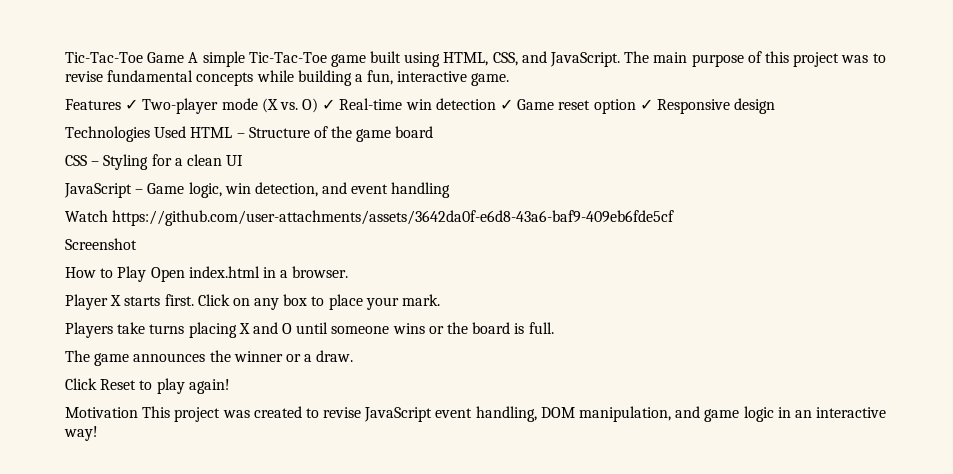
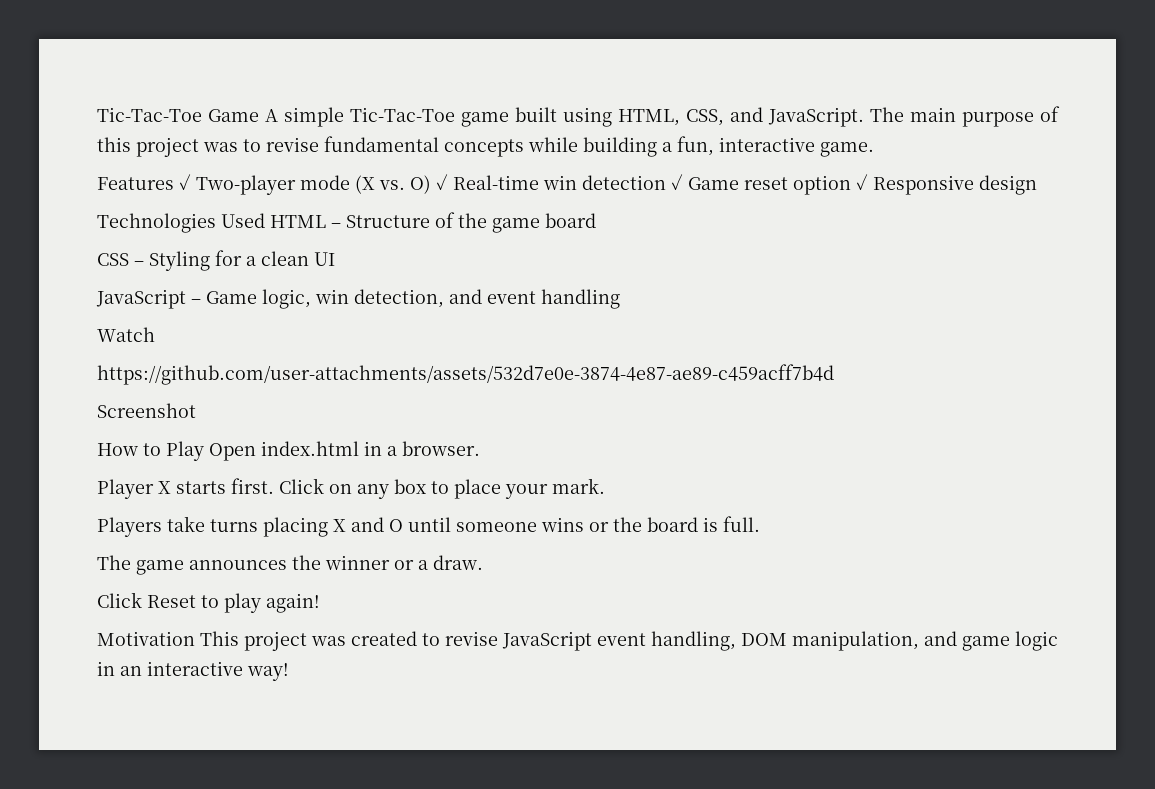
- Watch https://github.com/user-attachments/assets/3642da0f-e6d8-43a6-baf9-409eb6fde5cf
+ Watch
+ https://github.com/user-attachments/assets/532d7e0e-3874-4e87-ae89-c459acff7b4d

